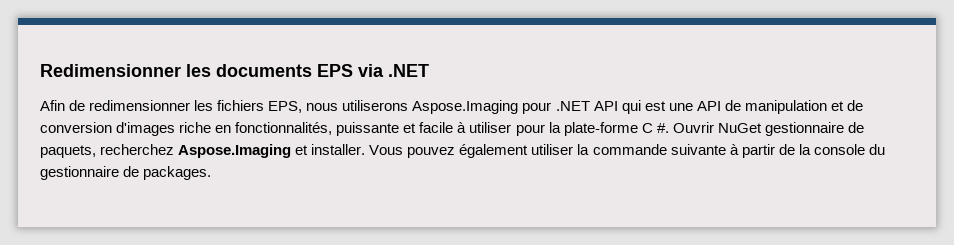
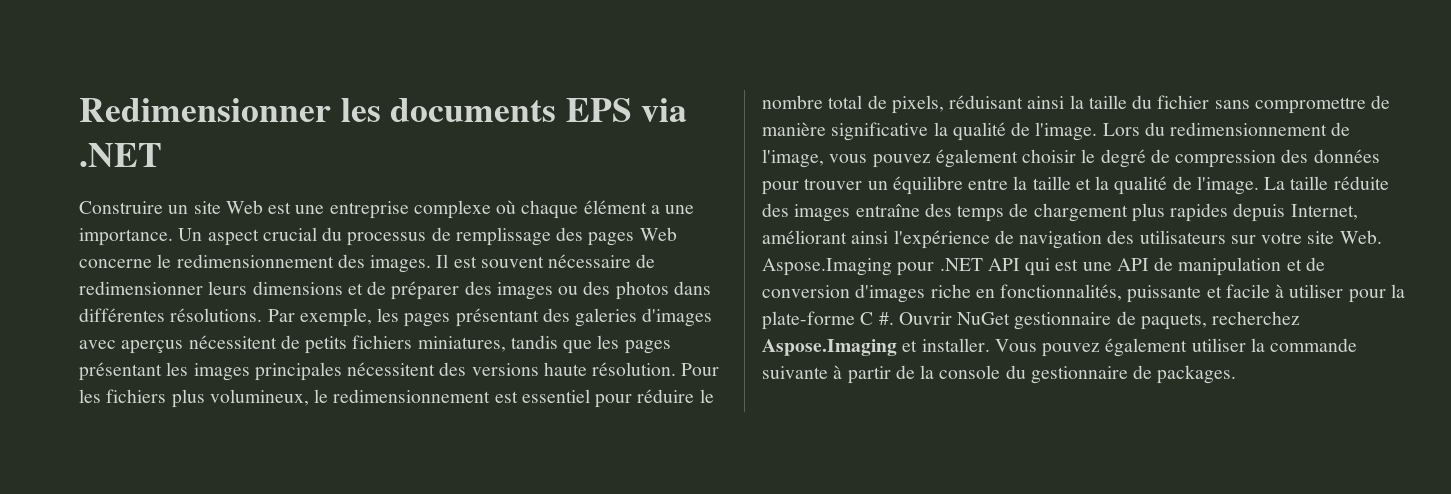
- Afin de redimensionner les fichiers EPS, nous utiliserons Aspose.Imaging pour .NET API qui est une API de manipulation et de conversion d'images riche en fonctionnalités, puissante et facile à utiliser pour la plate-forme C #.
+ Construire un site Web est une entreprise complexe où chaque élément a une importance. Un aspect crucial du processus de remplissage des pages Web concerne le redimensionnement des images. Il est souvent nécessaire de redimensionner leurs dimensions et de préparer des images ou des photos dans différentes résolutions. Par exemple, les pages présentant des galeries d'images avec aperçus nécessitent de petits fichiers miniatures, tandis que les pages présentant les images principales nécessitent des versions haute résolution. Pour les fichiers plus volumineux, le redimensionnement est essentiel pour réduire le nombre total de pixels, réduisant ainsi la taille du fichier sans compromettre de manière significative la qualité de l'image. Lors du redimensionnement de l'image, vous pouvez également choisir le degré de compression des données pour trouver un équilibre entre la taille et la qualité de l'image. La taille réduite des images entraîne des temps de chargement plus rapides depuis Internet, améliorant ainsi l'expérience de navigation des utilisateurs sur votre site Web. Aspose.Imaging pour .NET API qui est une API de manipulation et de conversion d'images riche en fonctionnalités, puissante et facile à utiliser pour la plate-forme C #.

